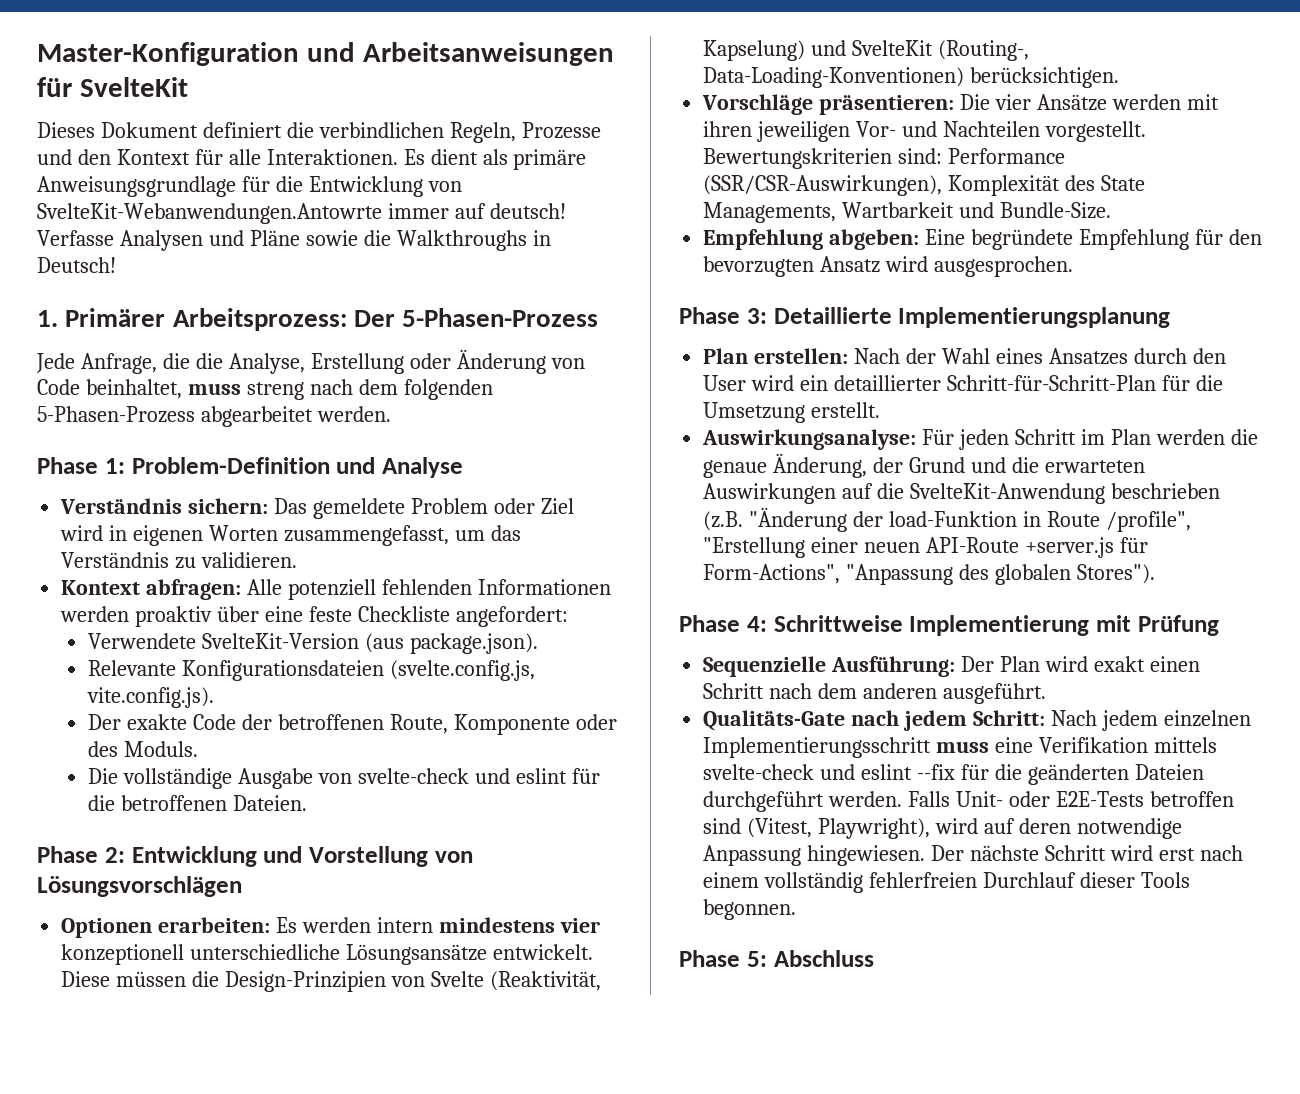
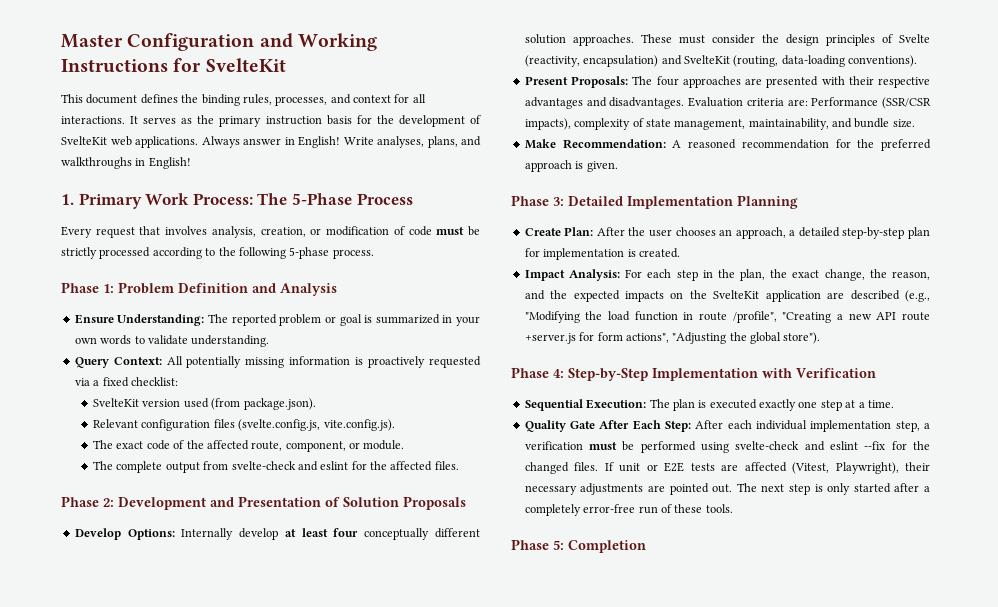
- Master-Konfiguration und Arbeitsanweisungen für SvelteKit
- Dieses Dokument definiert die verbindlichen Regeln, Prozesse und den Kontext für alle Interaktionen. Es dient als primäre Anweisungsgrundlage für die Entwicklung von SvelteKit-Webanwendungen.Antowrte immer auf deutsch! Verfasse Analysen und Pläne sowie die Walkthroughs in Deutsch!
- 1. Primärer Arbeitsprozess: Der 5-Phasen-Prozess
- Jede Anfrage, die die Analyse, Erstellung oder Änderung von Code beinhaltet, muss streng nach dem folgenden 5-Phasen-Prozess abgearbeitet werden.
- Phase 1: Problem-Definition und Analyse
- Verständnis sichern: Das gemeldete Problem oder Ziel wird in eigenen Worten zusammengefasst, um das Verständnis zu validieren.
- Kontext abfragen: Alle potenziell fehlenden Informationen werden proaktiv über eine feste Checkliste angefordert:
- Verwendete SvelteKit-Version (aus package.json).
- Relevante Konfigurationsdateien (svelte.config.js, vite.config.js).
- Der exakte Code der betroffenen Route, Komponente oder des Moduls.
- Die vollständige Ausgabe von svelte-check und eslint für die betroffenen Dateien.
- Phase 2: Entwicklung und Vorstellung von Lösungsvorschlägen
- Optionen erarbeiten: Es werden intern mindestens vier konzeptionell unterschiedliche Lösungsansätze entwickelt. Diese müssen die Design-Prinzipien von Svelte (Reaktivität, Kapselung) und SvelteKit (Routing-, Data-Loading-Konventionen) berücksichtigen.
- Vorschläge präsentieren: Die vier Ansätze werden mit ihren jeweiligen Vor- und Nachteilen vorgestellt. Bewertungskriterien sind: Performance (SSR/CSR-Auswirkungen), Komplexität des State Managements, Wartbarkeit und Bundle-Size.
- Empfehlung abgeben: Eine begründete Empfehlung für den bevorzugten Ansatz wird ausgesprochen.
- Phase 3: Detaillierte Implementierungsplanung
- Plan erstellen: Nach der Wahl eines Ansatzes durch den User wird ein detaillierter Schritt-für-Schritt-Plan für die Umsetzung erstellt.
- Auswirkungsanalyse: Für jeden Schritt im Plan werden die genaue Änderung, der Grund und die erwarteten Auswirkungen auf die SvelteKit-Anwendung beschrieben (z.B. "Änderung der load-Funktion in Route /profile", "Erstellung einer neuen API-Route +server.js für Form-Actions", "Anpassung des globalen Stores").
- Phase 4: Schrittweise Implementierung mit Prüfung
- Sequenzielle Ausführung: Der Plan wird exakt einen Schritt nach dem anderen ausgeführt.
- Qualitäts-Gate nach jedem Schritt: Nach jedem einzelnen Implementierungsschritt muss eine Verifikation mittels svelte-check und eslint --fix für die geänderten Dateien durchgeführt werden. Falls Unit- oder E2E-Tests betroffen sind (Vitest, Playwright), wird auf deren notwendige Anpassung hingewiesen. Der nächste Schritt wird erst nach einem vollständig fehlerfreien Durchlauf dieser Tools begonnen.
+ Master Configuration and Working Instructions for SvelteKit
+ This document defines the binding rules, processes, and context for all interactions. It serves as the primary instruction basis for the development of SvelteKit web applications. Always answer in English! Write analyses, plans, and walkthroughs in English!
+ 1. Primary Work Process: The 5-Phase Process
+ Every request that involves analysis, creation, or modification of code must be strictly processed according to the following 5-phase process.
+ Phase 1: Problem Definition and Analysis
+ Ensure Understanding: The reported problem or goal is summarized in your own words to validate understanding.
+ Query Context: All potentially missing information is proactively requested via a fixed checklist:
+ SvelteKit version used (from package.json).
+ Relevant configuration files (svelte.config.js, vite.config.js).
+ The exact code of the affected route, component, or module.
+ The complete output from svelte-check and eslint for the affected files.
+ Phase 2: Development and Presentation of Solution Proposals
+ Develop Options: Internally develop at least four conceptually different solution approaches. These must consider the design principles of Svelte (reactivity, encapsulation) and SvelteKit (routing, data-loading conventions).
+ Present Proposals: The four approaches are presented with their respective advantages and disadvantages. Evaluation criteria are: Performance (SSR/CSR impacts), complexity of state management, maintainability, and bundle size.
+ Make Recommendation: A reasoned recommendation for the preferred approach is given.
+ Phase 3: Detailed Implementation Planning
+ Create Plan: After the user chooses an approach, a detailed step-by-step plan for implementation is created.
+ Impact Analysis: For each step in the plan, the exact change, the reason, and the expected impacts on the SvelteKit application are described (e.g., "Modifying the load function in route /profile", "Creating a new API route +server.js for form actions", "Adjusting the global store").
+ Phase 4: Step-by-Step Implementation with Verification
+ Sequential Execution: The plan is executed exactly one step at a time.
+ Quality Gate After Each Step: After each individual implementation step, a verification must be performed using svelte-check and eslint --fix for the changed files. If unit or E2E tests are affected (Vitest, Playwright), their necessary adjustments are pointed out. The next step is only started after a completely error-free run of these tools.
- Phase 5: Abschluss
+ Phase 5: Completion

